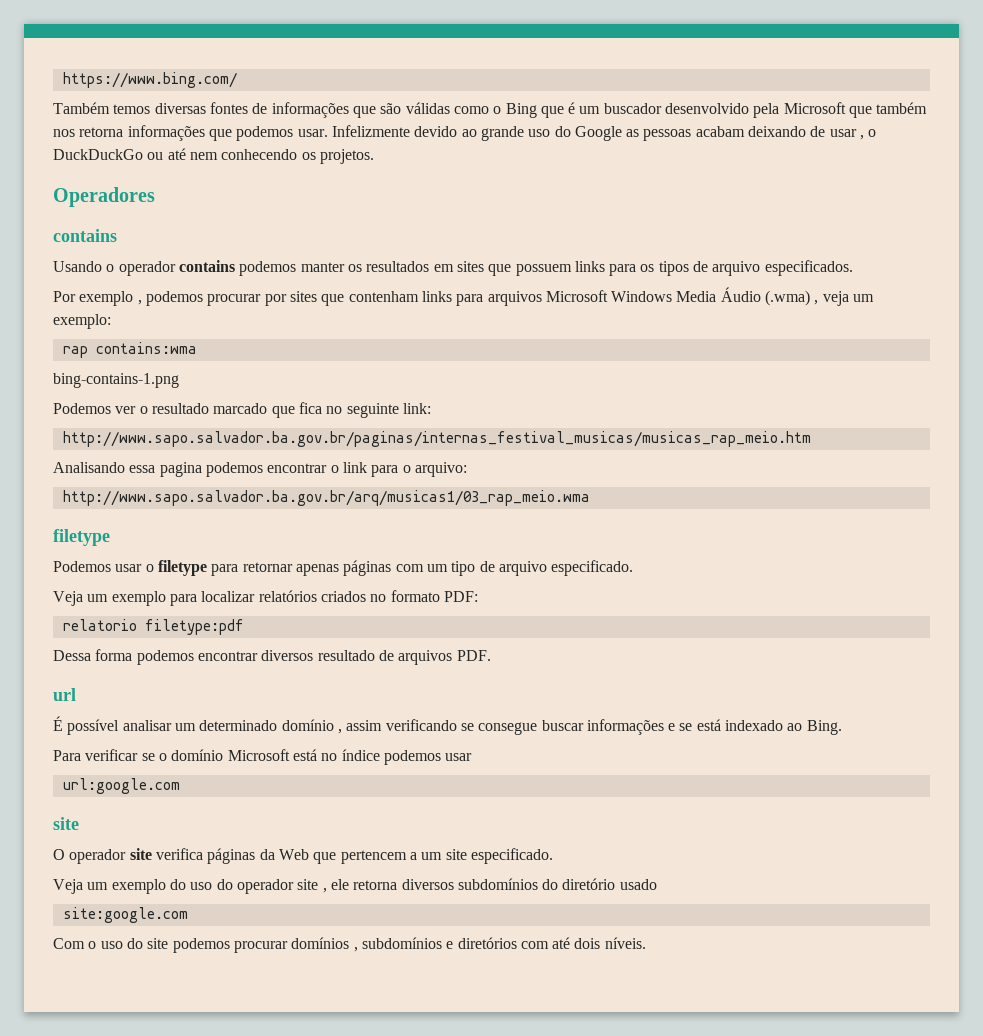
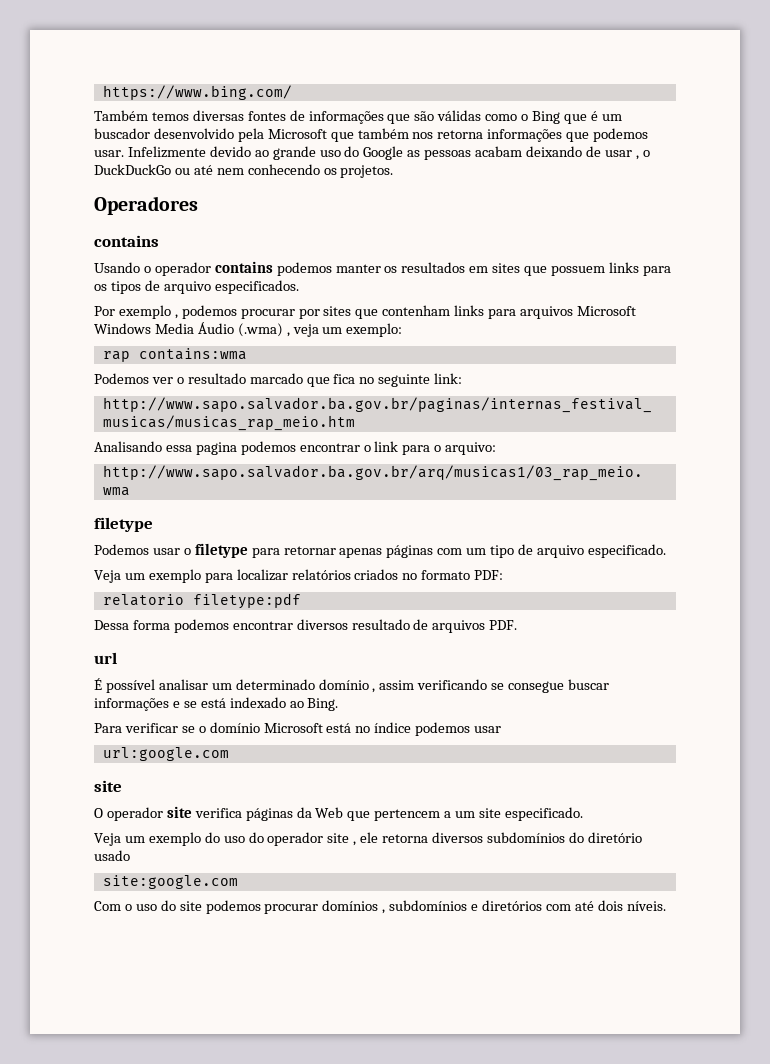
- bing-contains-1.png

